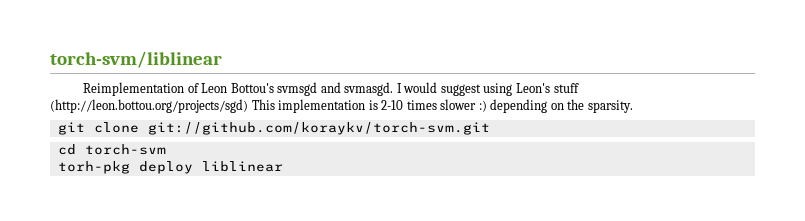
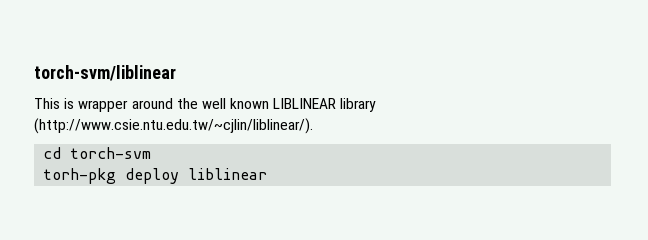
- Reimplementation of Leon Bottou's svmsgd and svmasgd. I would suggest using Leon's stuff (http://leon.bottou.org/projects/sgd) This implementation is 2-10 times slower :) depending on the sparsity.
- git clone git://github.com/koraykv/torch-svm.git
+ This is wrapper around the well known LIBLINEAR library (http://www.csie.ntu.edu.tw/~cjlin/liblinear/).

